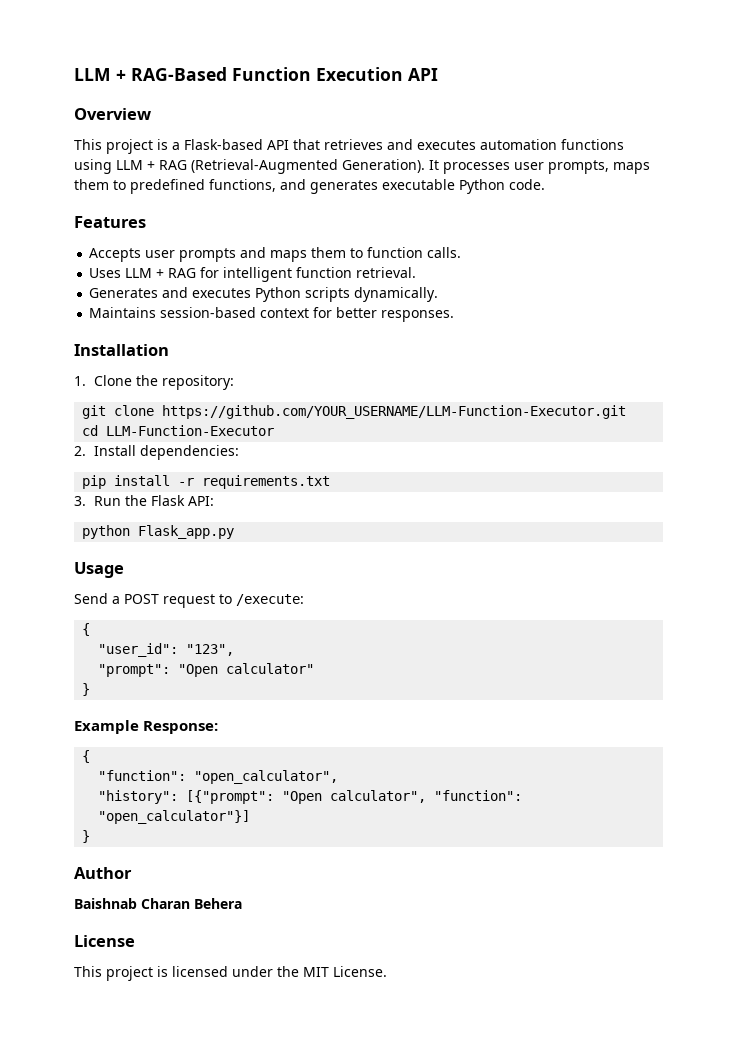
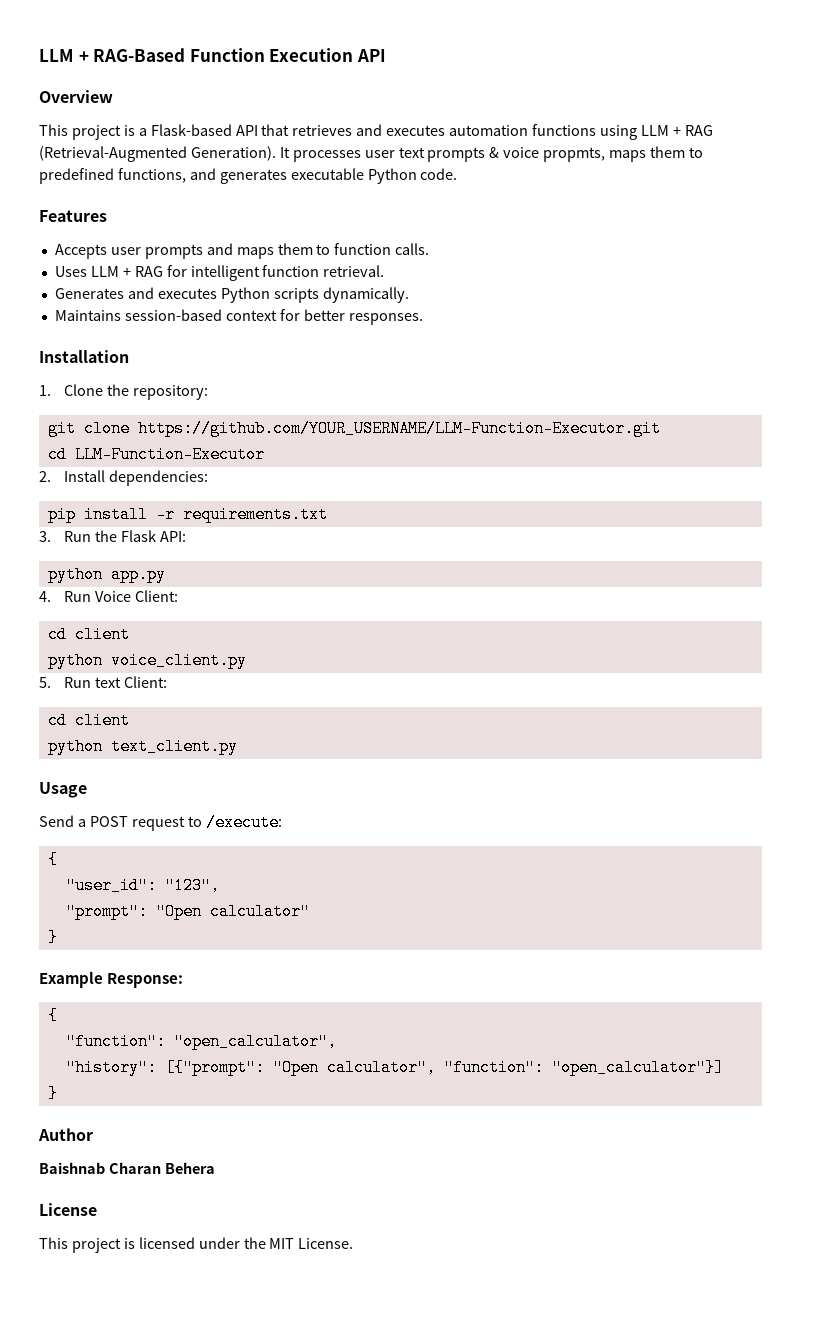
- It processes user prompts, maps them to predefined functions, and generates executable Python code.
+ It processes user text prompts & voice propmts, maps them to predefined functions, and generates executable Python code.
- python Flask_app.py
+ python app.py
+ 4. Run Voice Client:
+ cd client
+ python voice_client.py
+ 5. Run text Client:
+ cd client
+ python text_client.py

